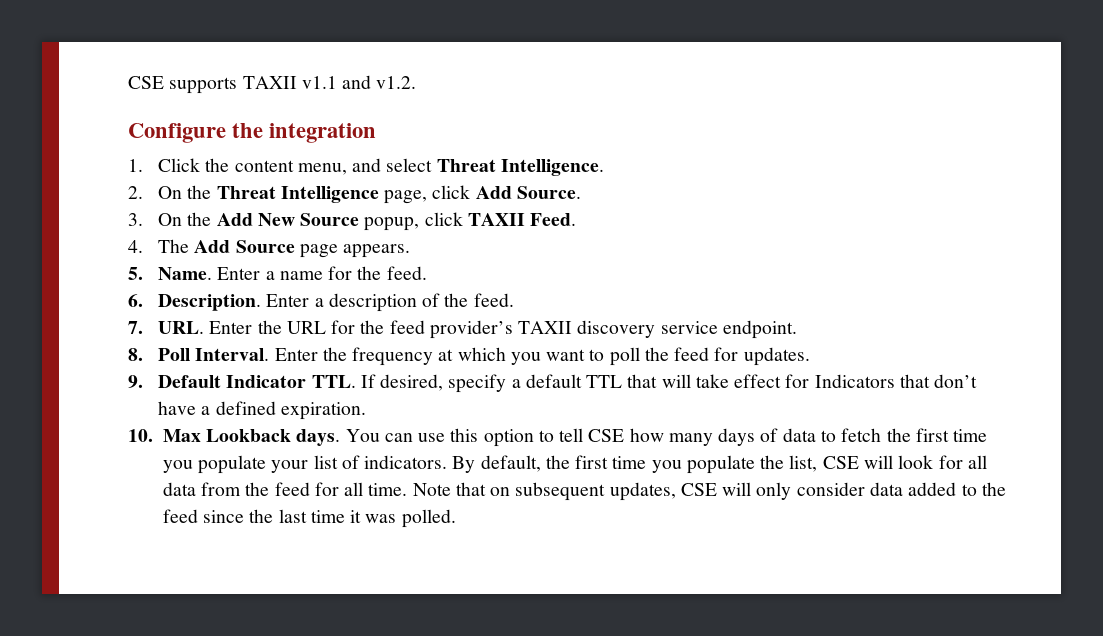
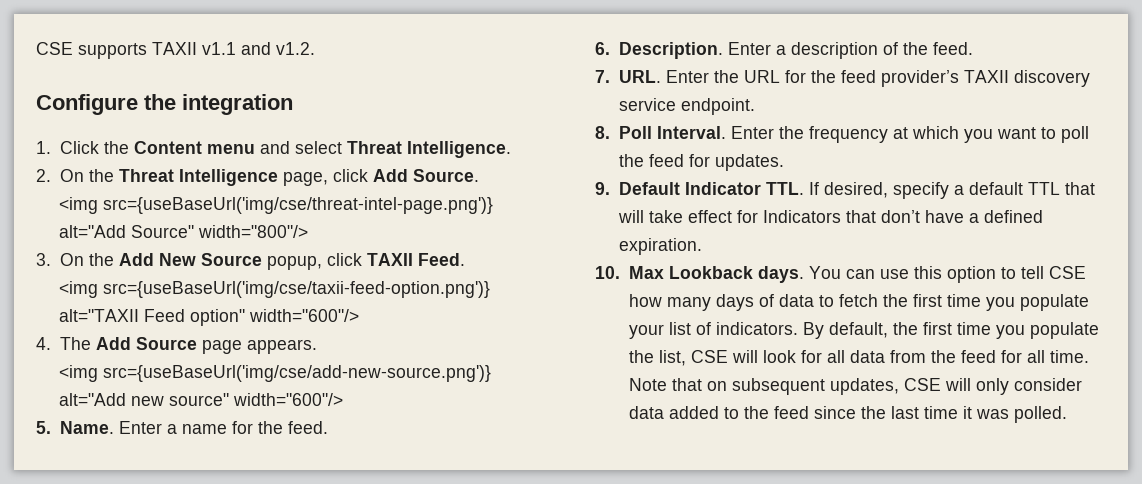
- 1. Click the content menu, and select Threat Intelligence.
+ 1. Click the Content menu and select Threat Intelligence.
+ <img src={useBaseUrl('img/cse/threat-intel-page.png')} alt="Add Source" width="800"/>
+ <img src={useBaseUrl('img/cse/taxii-feed-option.png')} alt="TAXII Feed option" width="600"/>
+ <img src={useBaseUrl('img/cse/add-new-source.png')} alt="Add new source" width="600"/>

